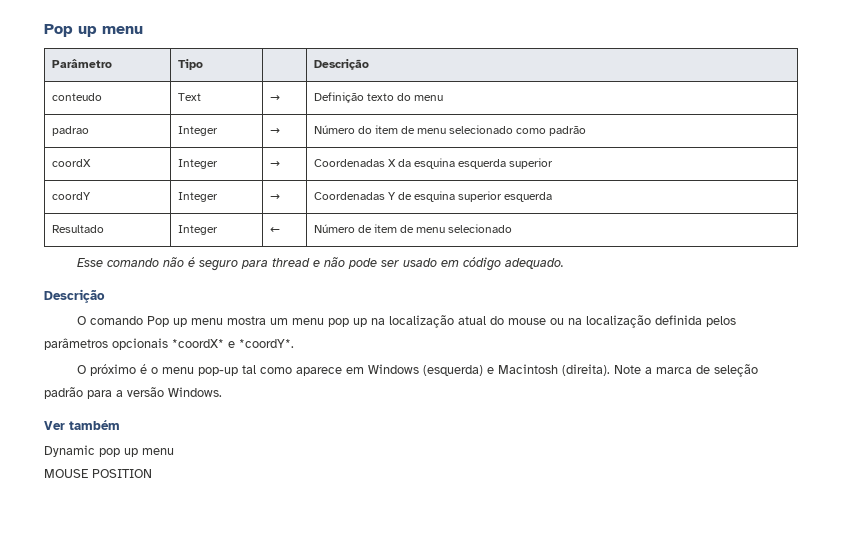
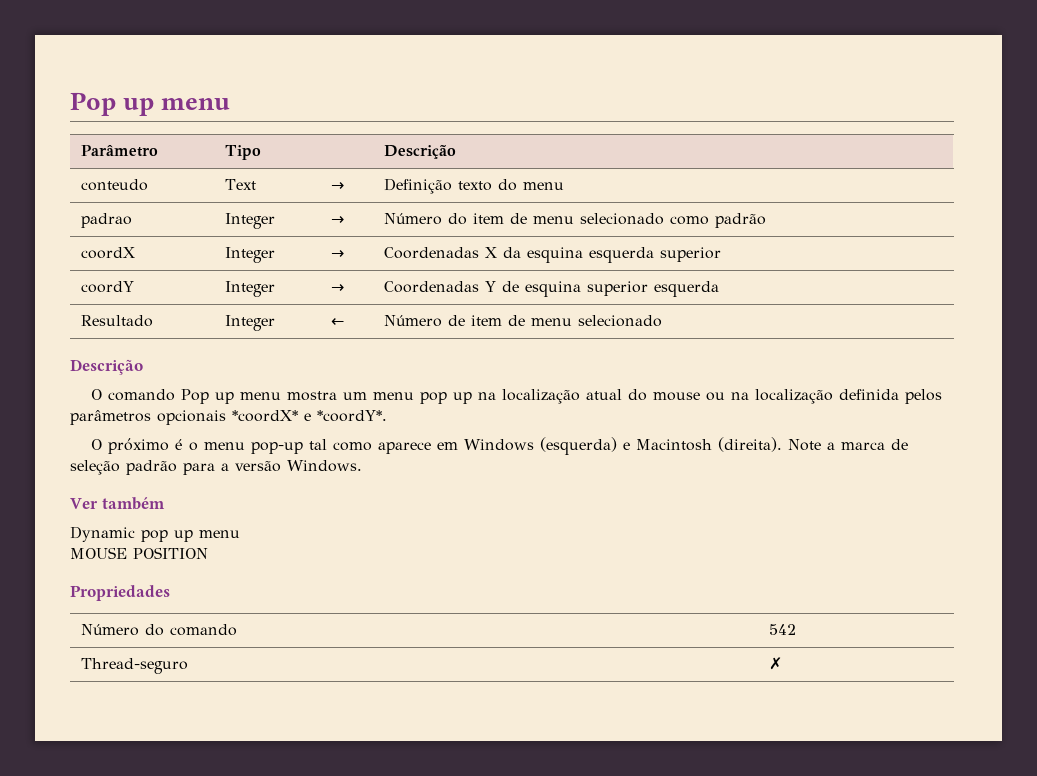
- Esse comando não é seguro para thread e não pode ser usado em código adequado.
+ Propriedades
+ Número do comando | 542
+ Thread-seguro | ✗

